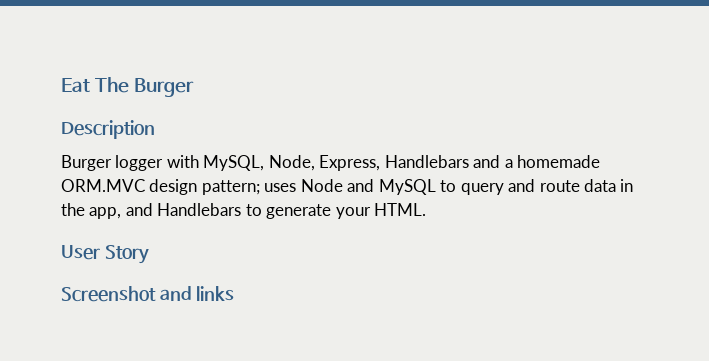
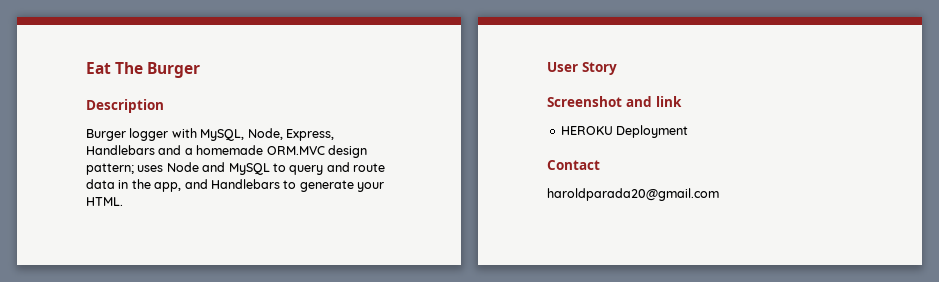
- Screenshot and links
+ Screenshot and link
+ HEROKU Deployment
+ Contact
+ haroldparada20@gmail.com

